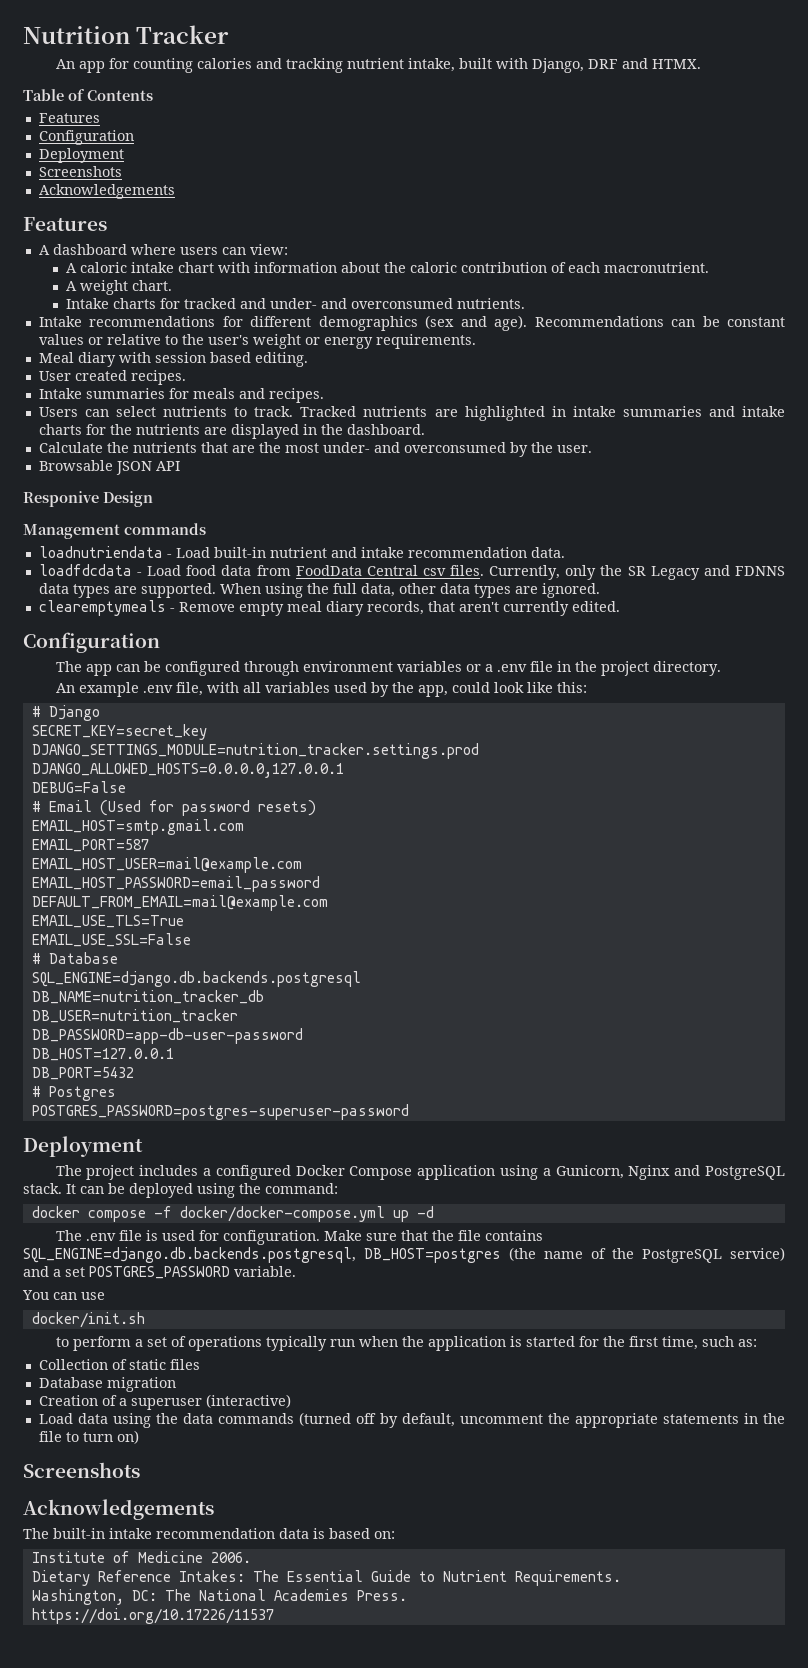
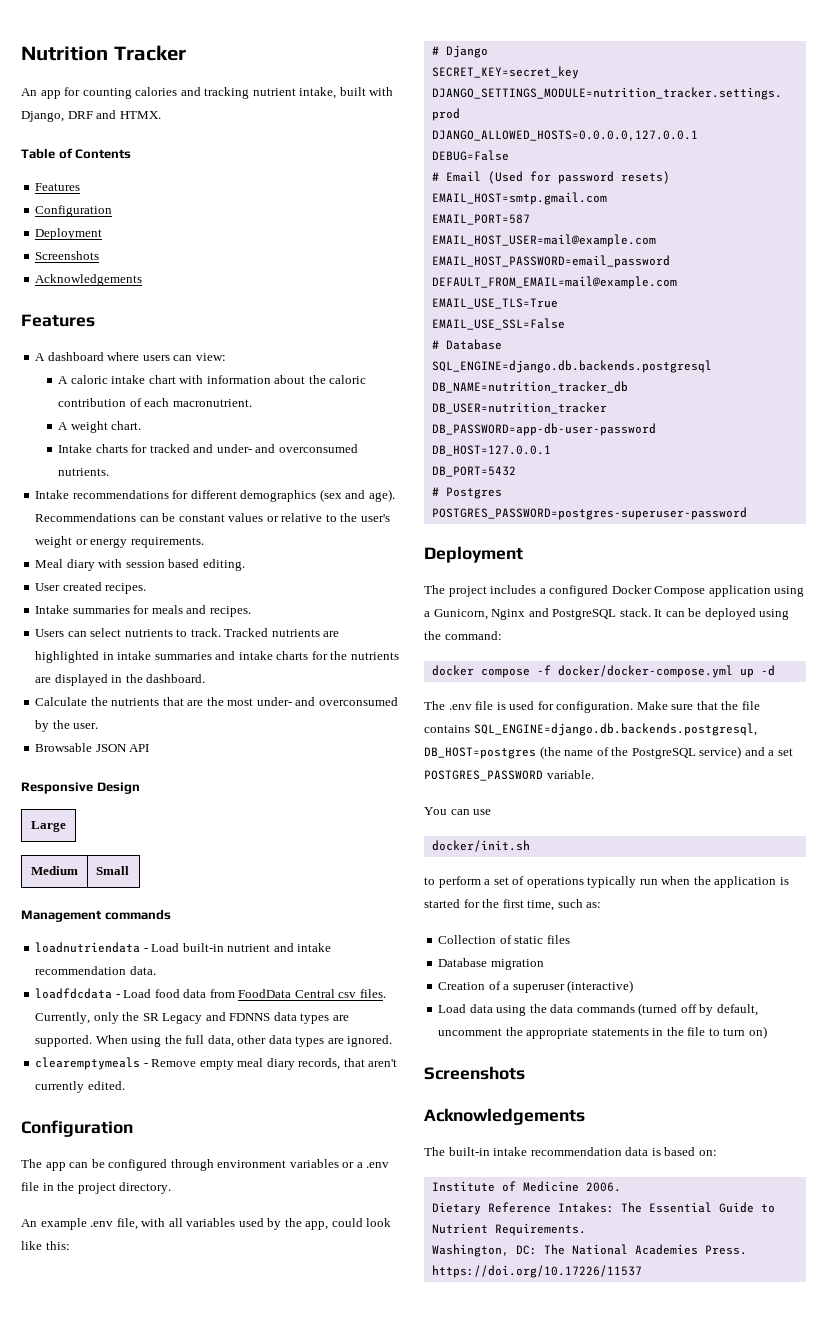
- Responive Design
+ Responsive Design
+ Large
+ Medium | Small

